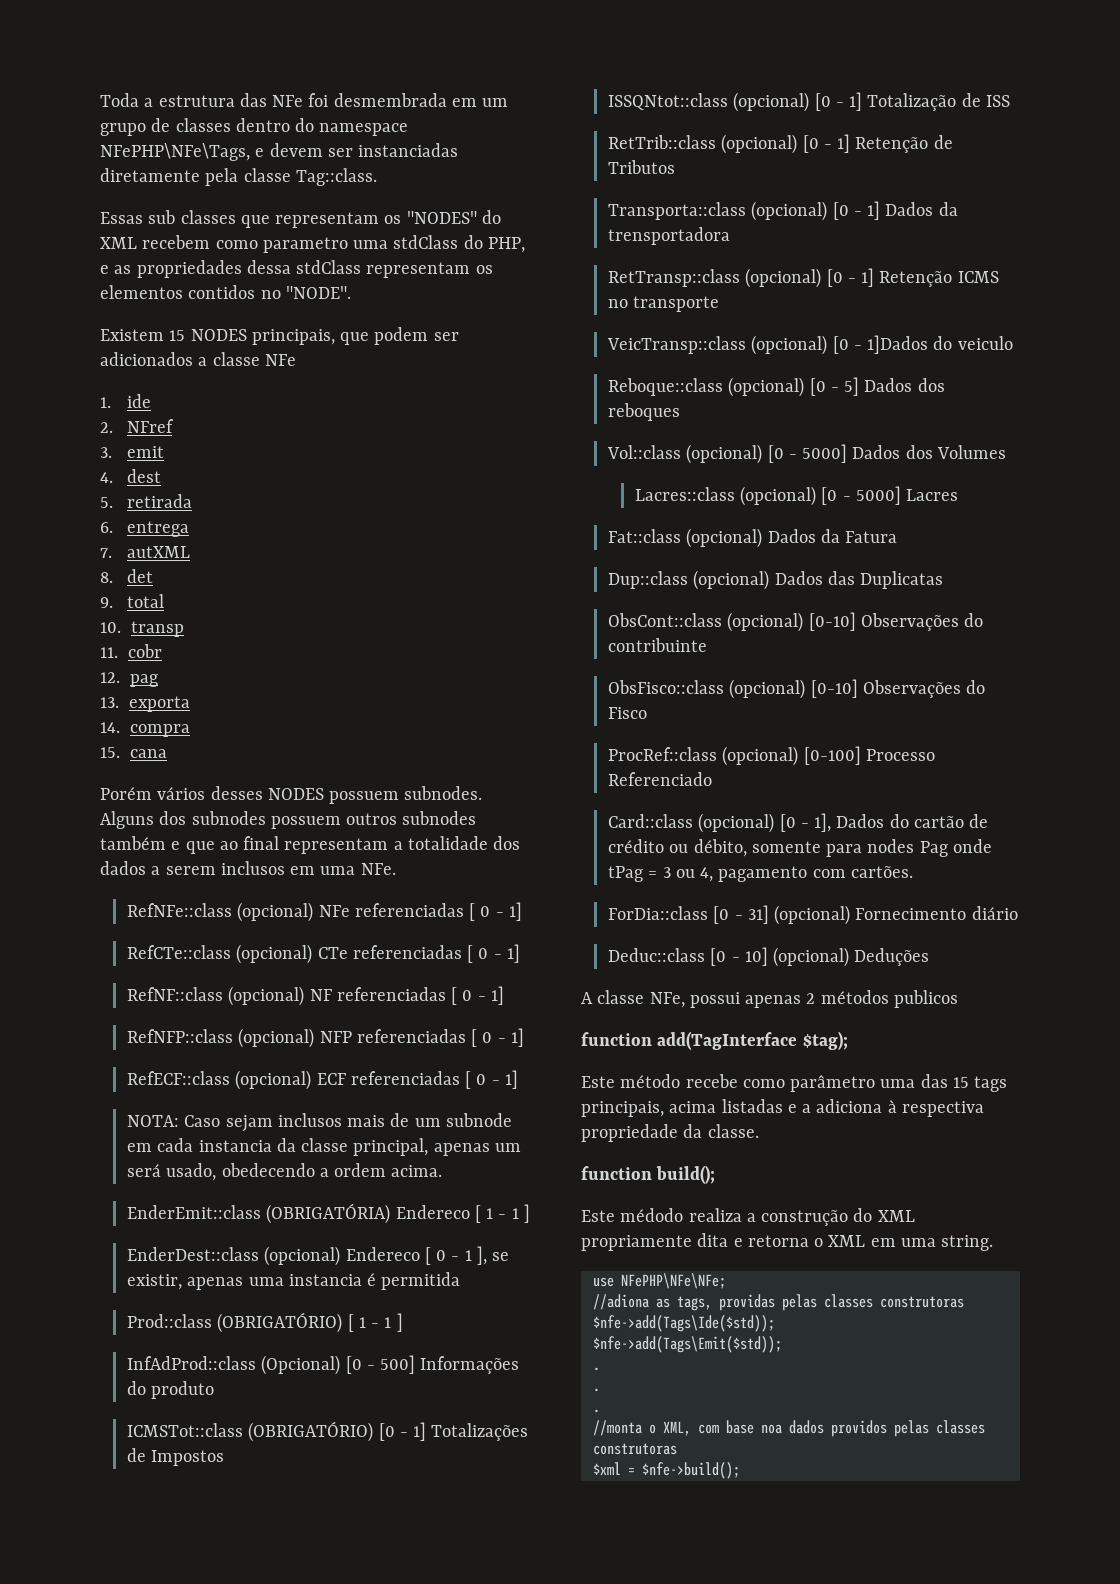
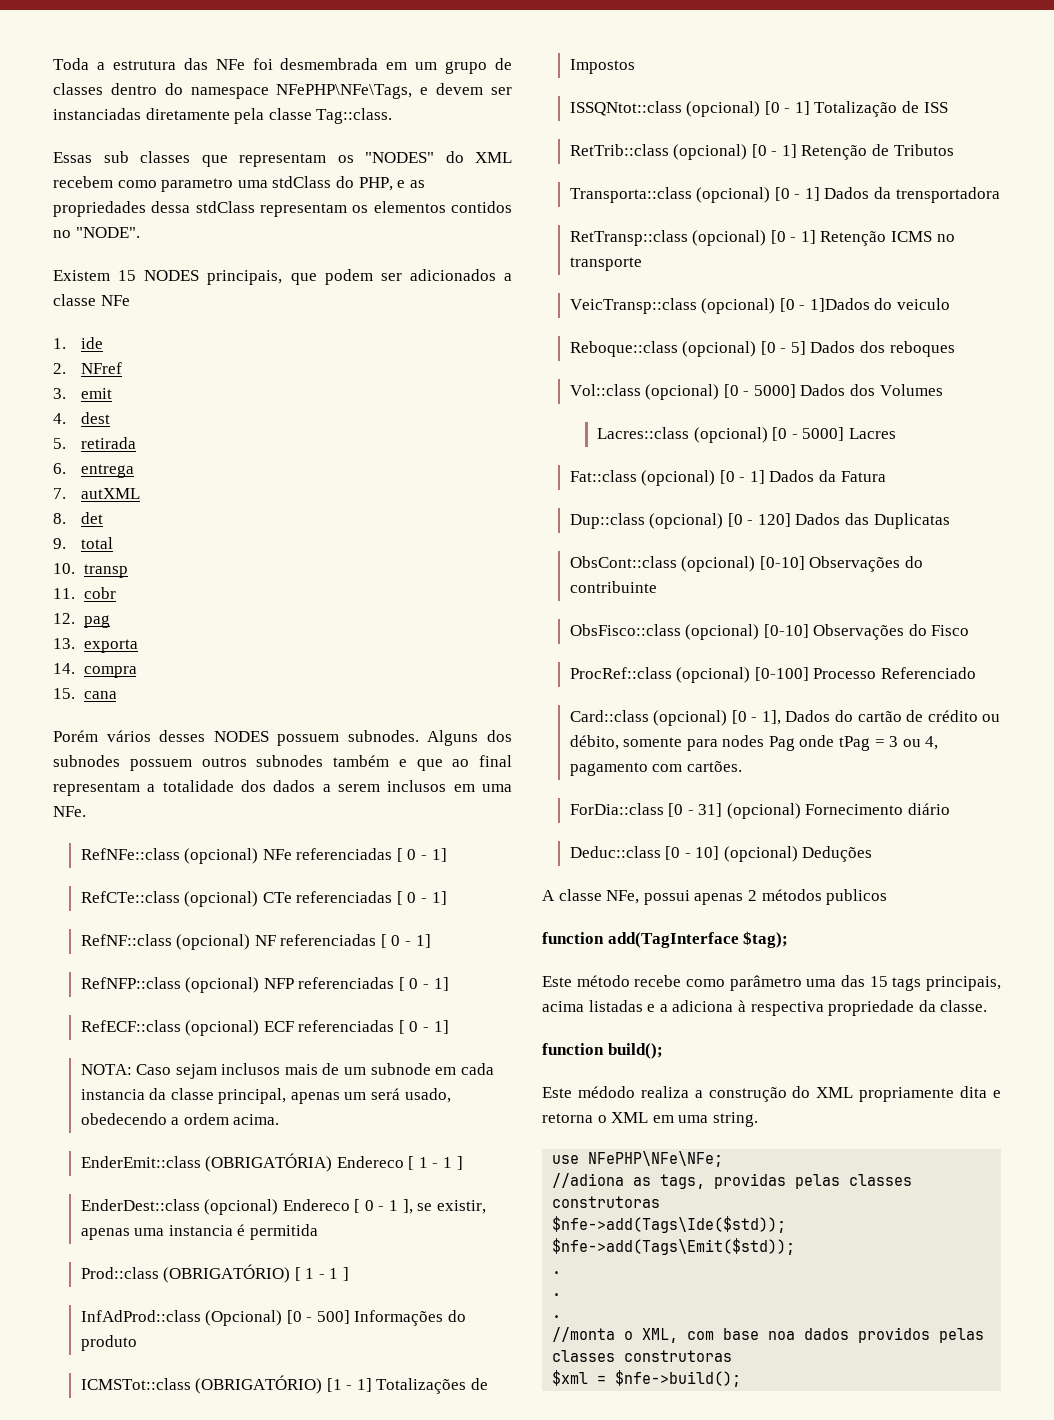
- ICMSTot::class (OBRIGATÓRIO) [0 - 1] Totalizações de Impostos
+ ICMSTot::class (OBRIGATÓRIO) [1 - 1] Totalizações de Impostos
- Fat::class (opcional) Dados da Fatura
+ Fat::class (opcional) [0 - 1] Dados da Fatura
- Dup::class (opcional) Dados das Duplicatas
+ Dup::class (opcional) [0 - 120] Dados das Duplicatas

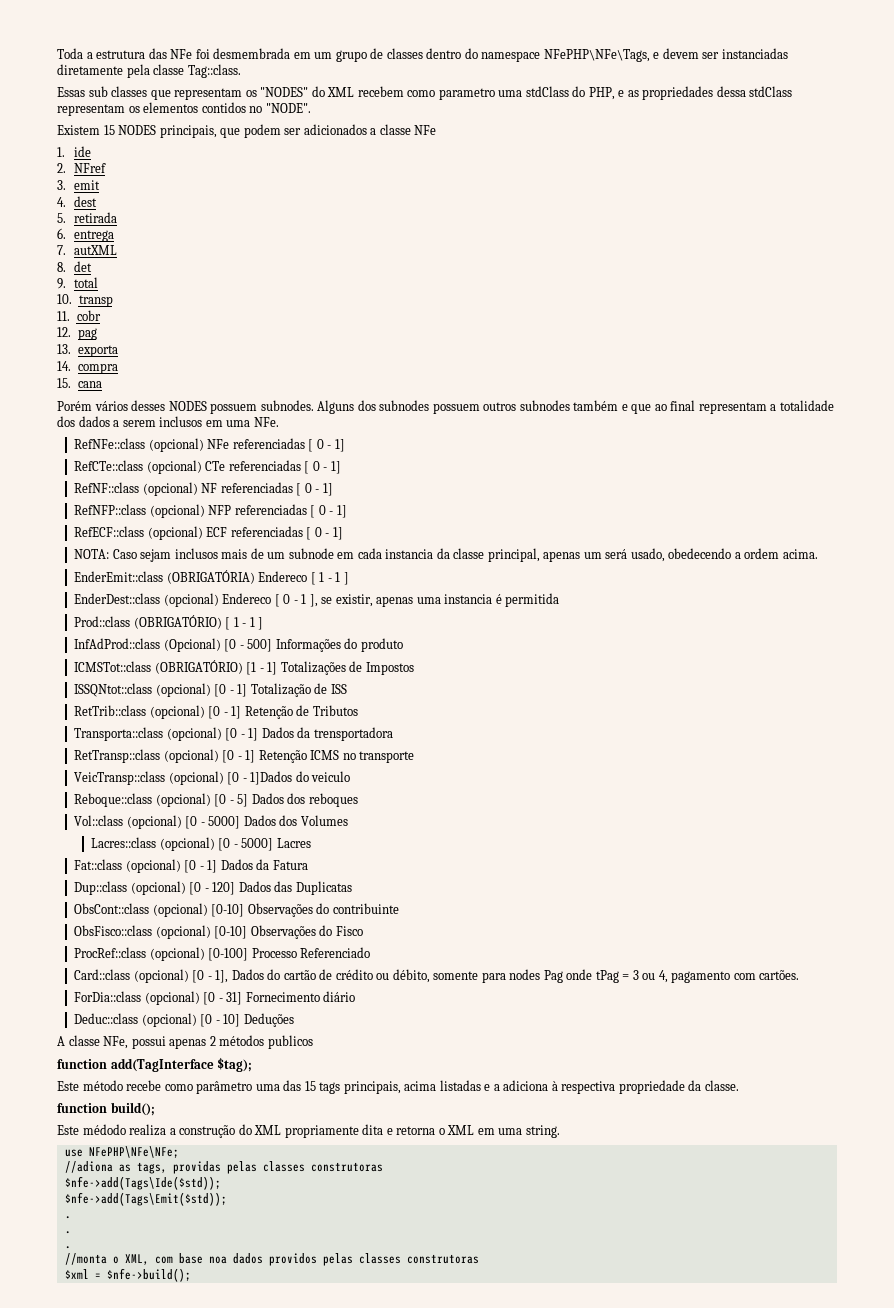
- ForDia::class [0 - 31] (opcional) Fornecimento diário
+ ForDia::class (opcional) [0 - 31] Fornecimento diário
- Deduc::class [0 - 10] (opcional) Deduções
+ Deduc::class (opcional) [0 - 10] Deduções

